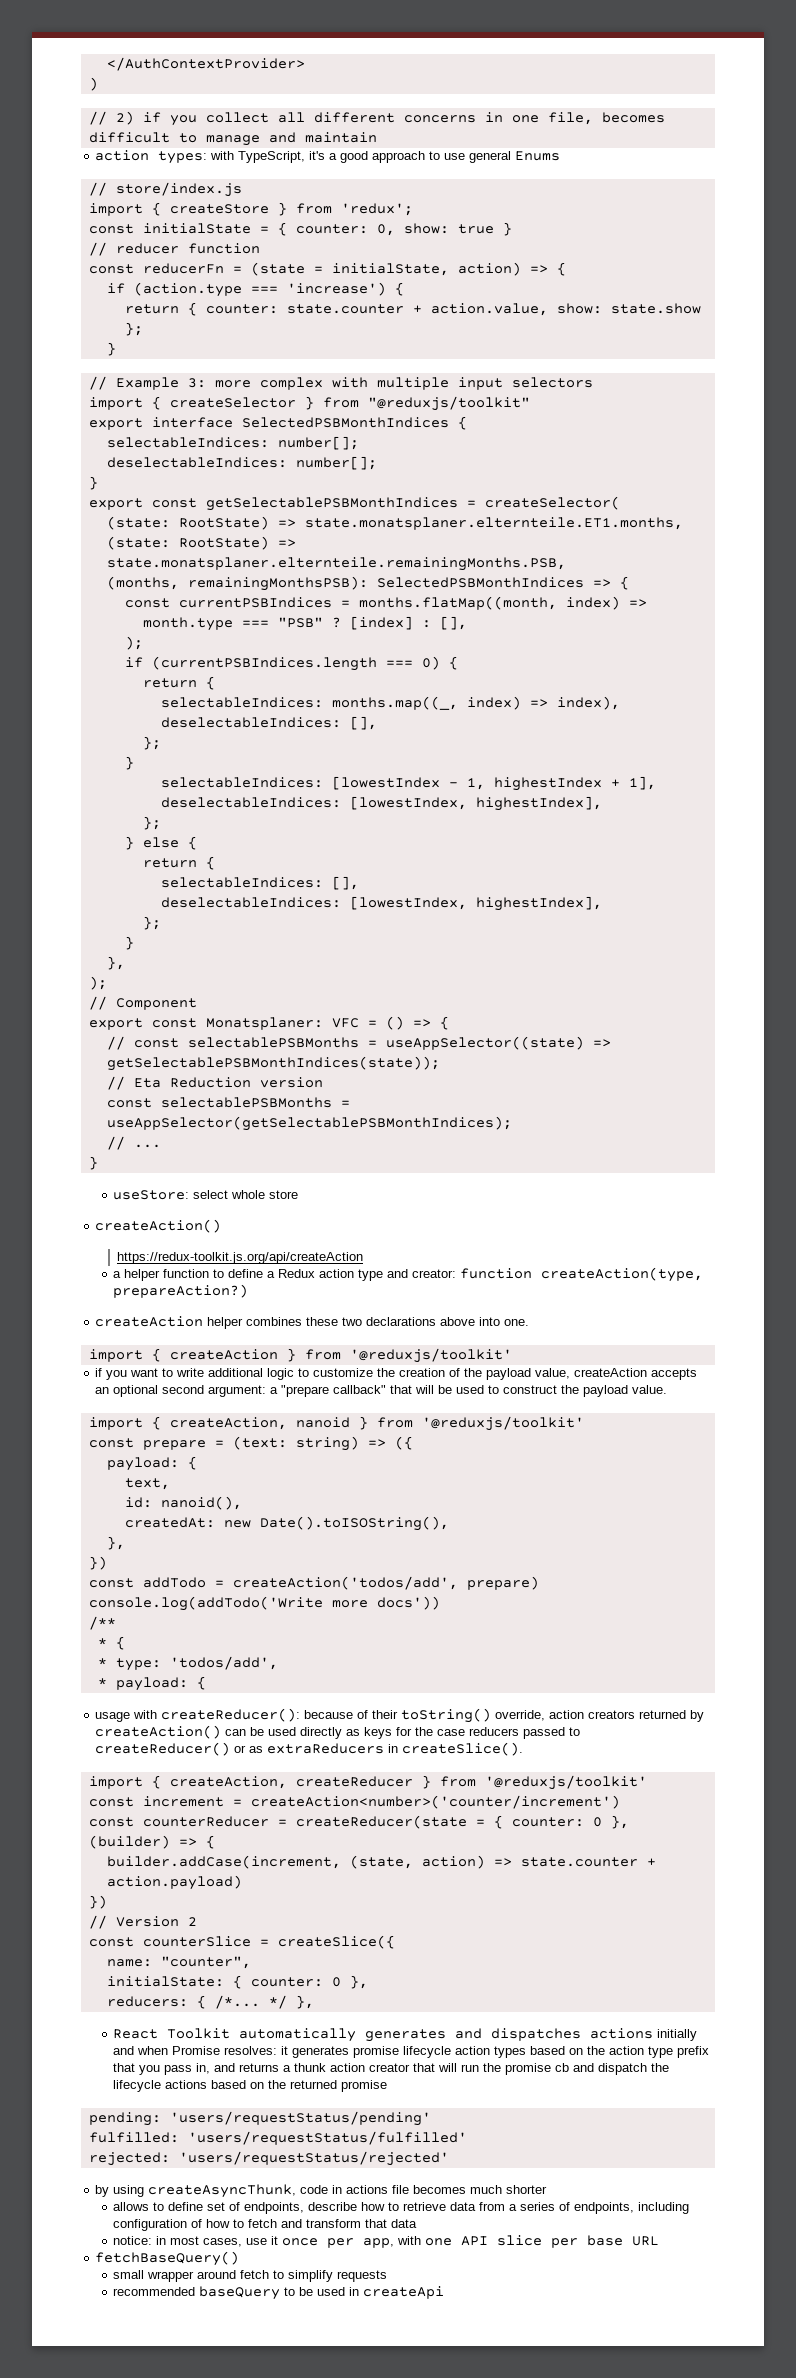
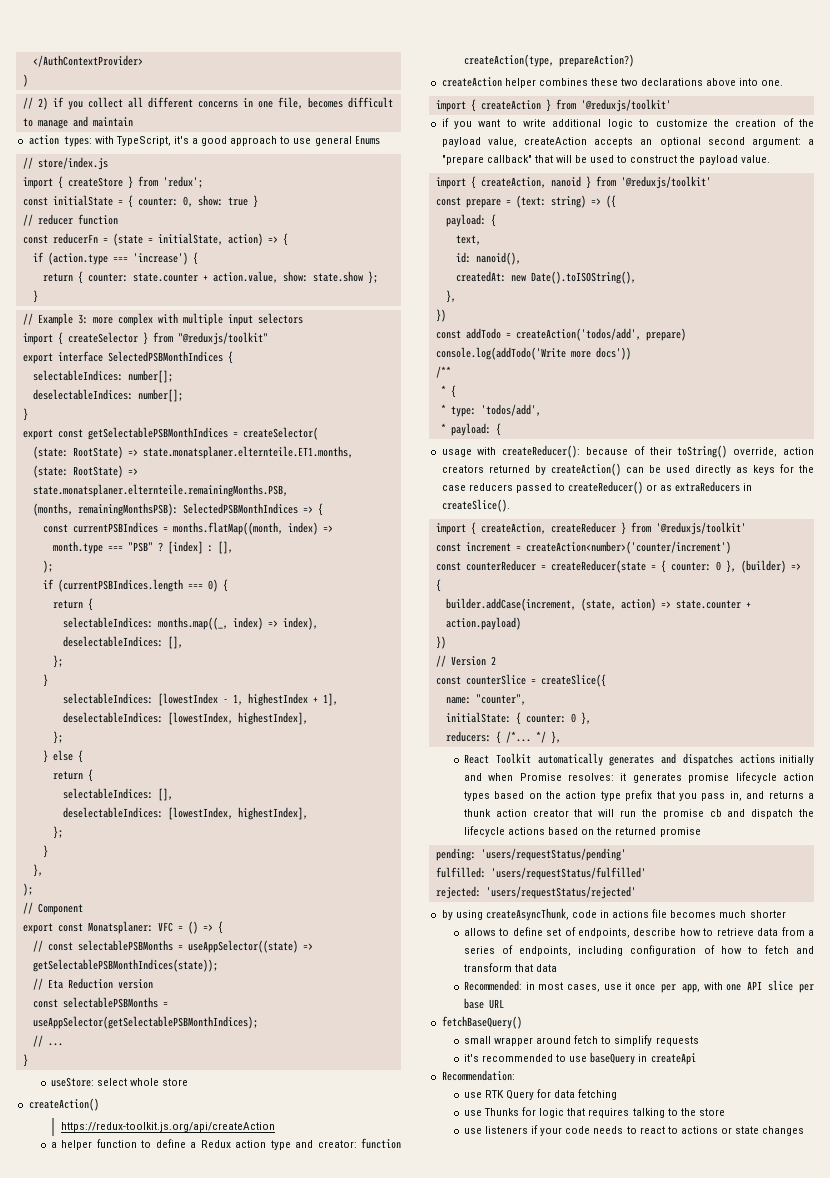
- notice: in most cases, use it once per app, with one API slice per base URL
+ Recommended: in most cases, use it once per app, with one API slice per base URL
- recommended baseQuery to be used in createApi
+ it's recommended to use baseQuery in createApi
+ Recommendation:
+ use RTK Query for data fetching
+ use Thunks for logic that requires talking to the store
+ use listeners if your code needs to react to actions or state changes

